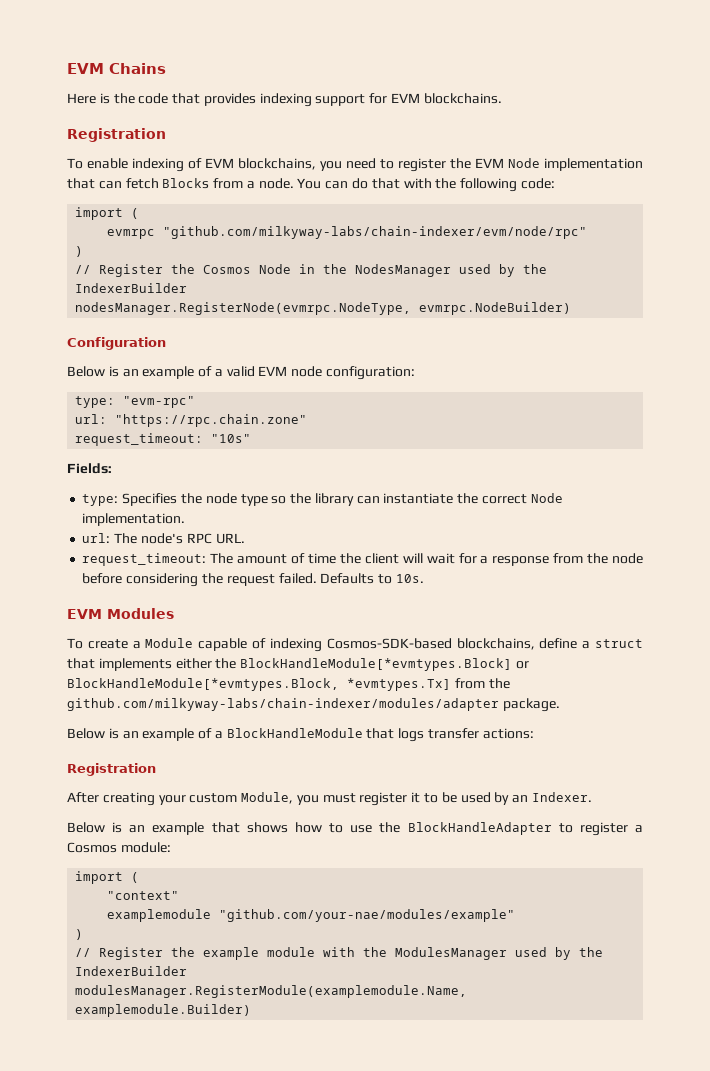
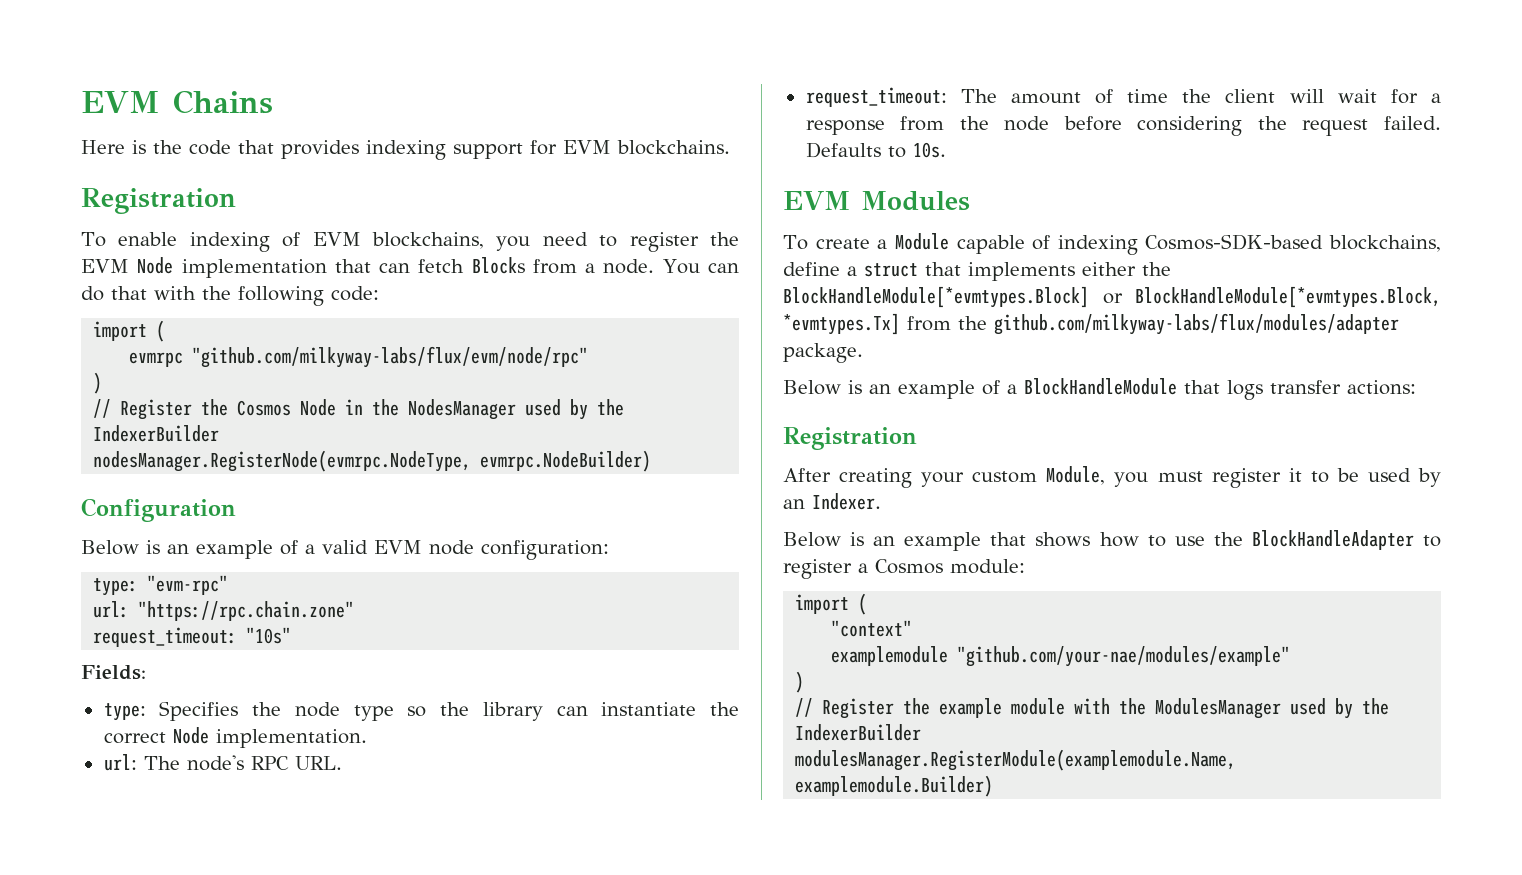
- evmrpc "github.com/milkyway-labs/chain-indexer/evm/node/rpc"
+ evmrpc "github.com/milkyway-labs/flux/evm/node/rpc"
- To create a Module capable of indexing Cosmos-SDK-based blockchains, define a struct that implements either the BlockHandleModule[*evmtypes.Block] or BlockHandleModule[*evmtypes.Block, *evmtypes.Tx] from the github.com/milkyway-labs/chain-indexer/modules/adapter package.
+ To create a Module capable of indexing Cosmos-SDK-based blockchains, define a struct that implements either the BlockHandleModule[*evmtypes.Block] or BlockHandleModule[*evmtypes.Block, *evmtypes.Tx] from the github.com/milkyway-labs/flux/modules/adapter package.

